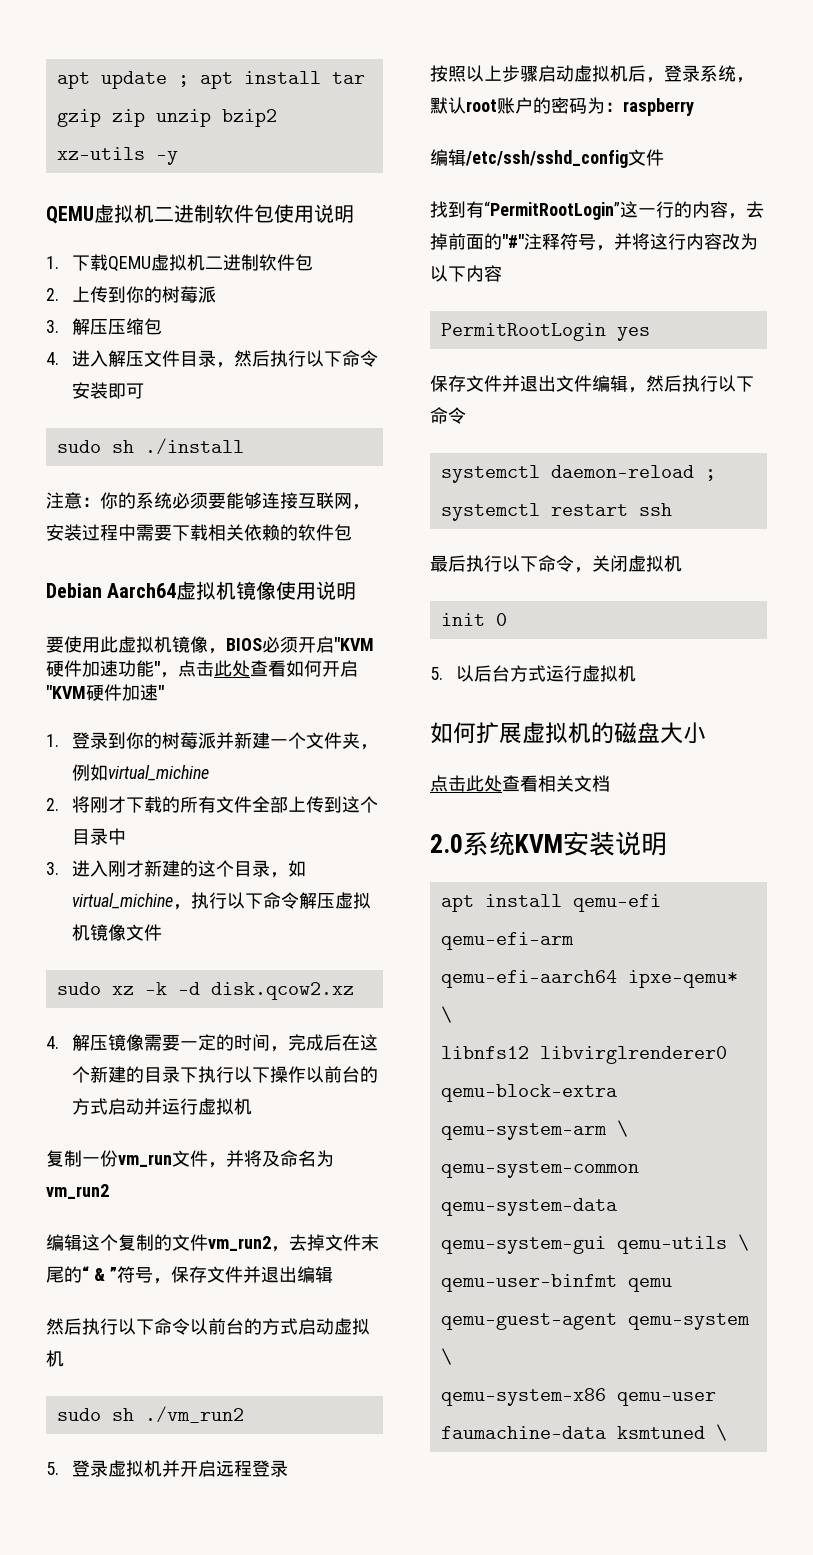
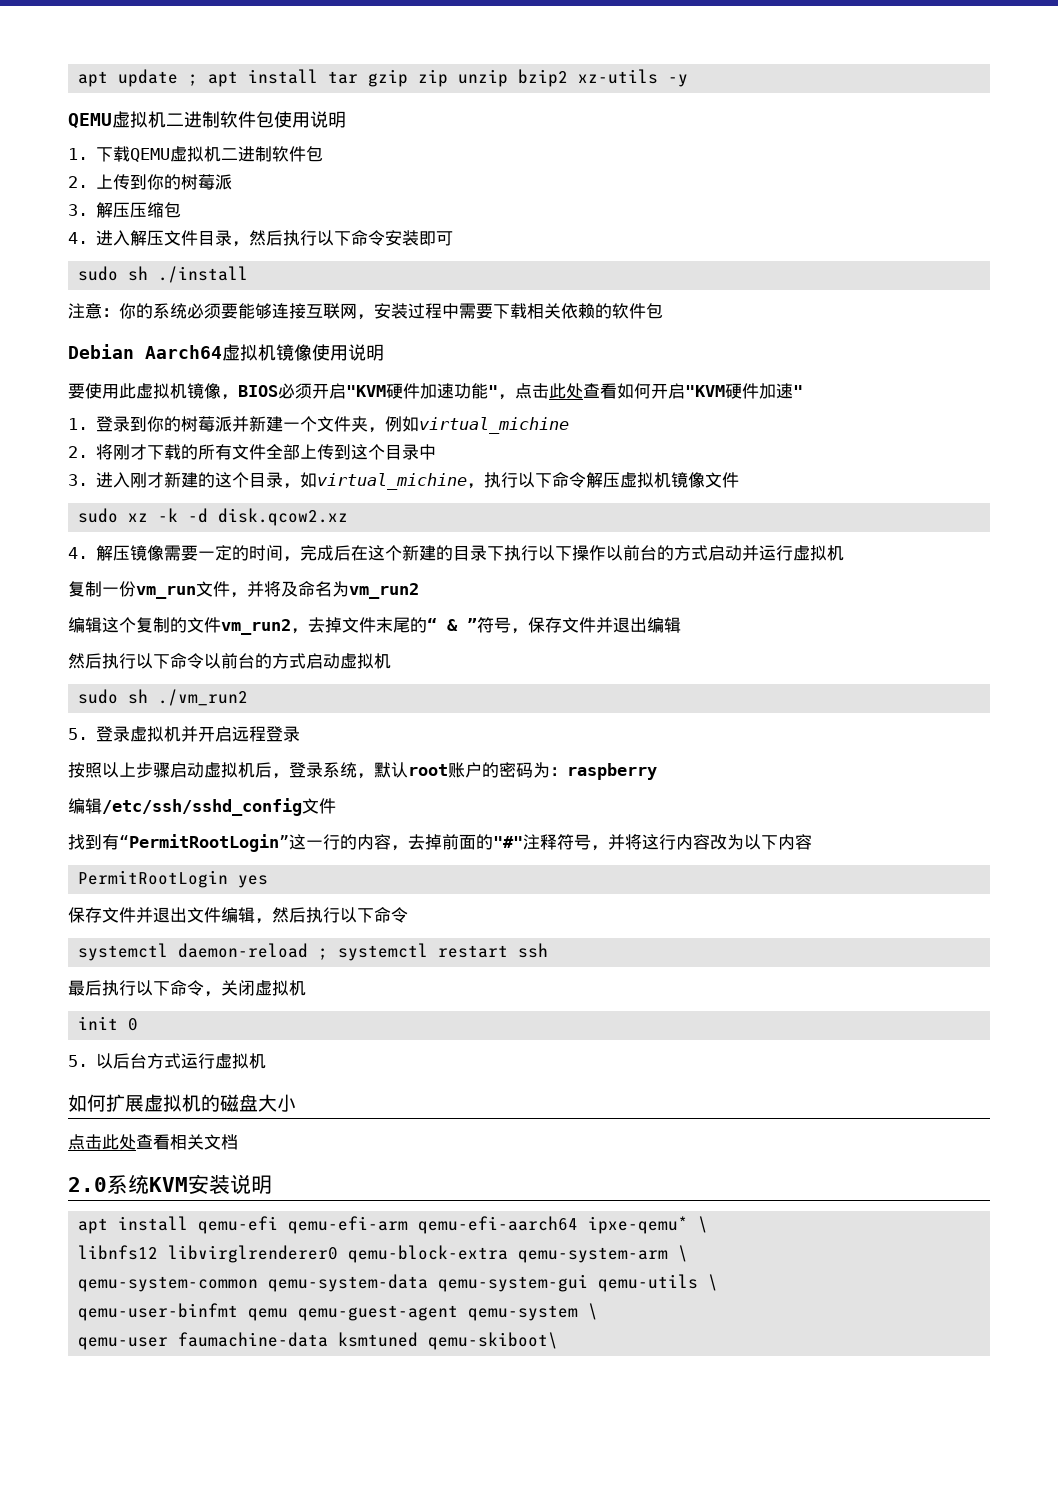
- qemu-system-x86 qemu-user faumachine-data ksmtuned \
+ qemu-user faumachine-data ksmtuned qemu-skiboot\

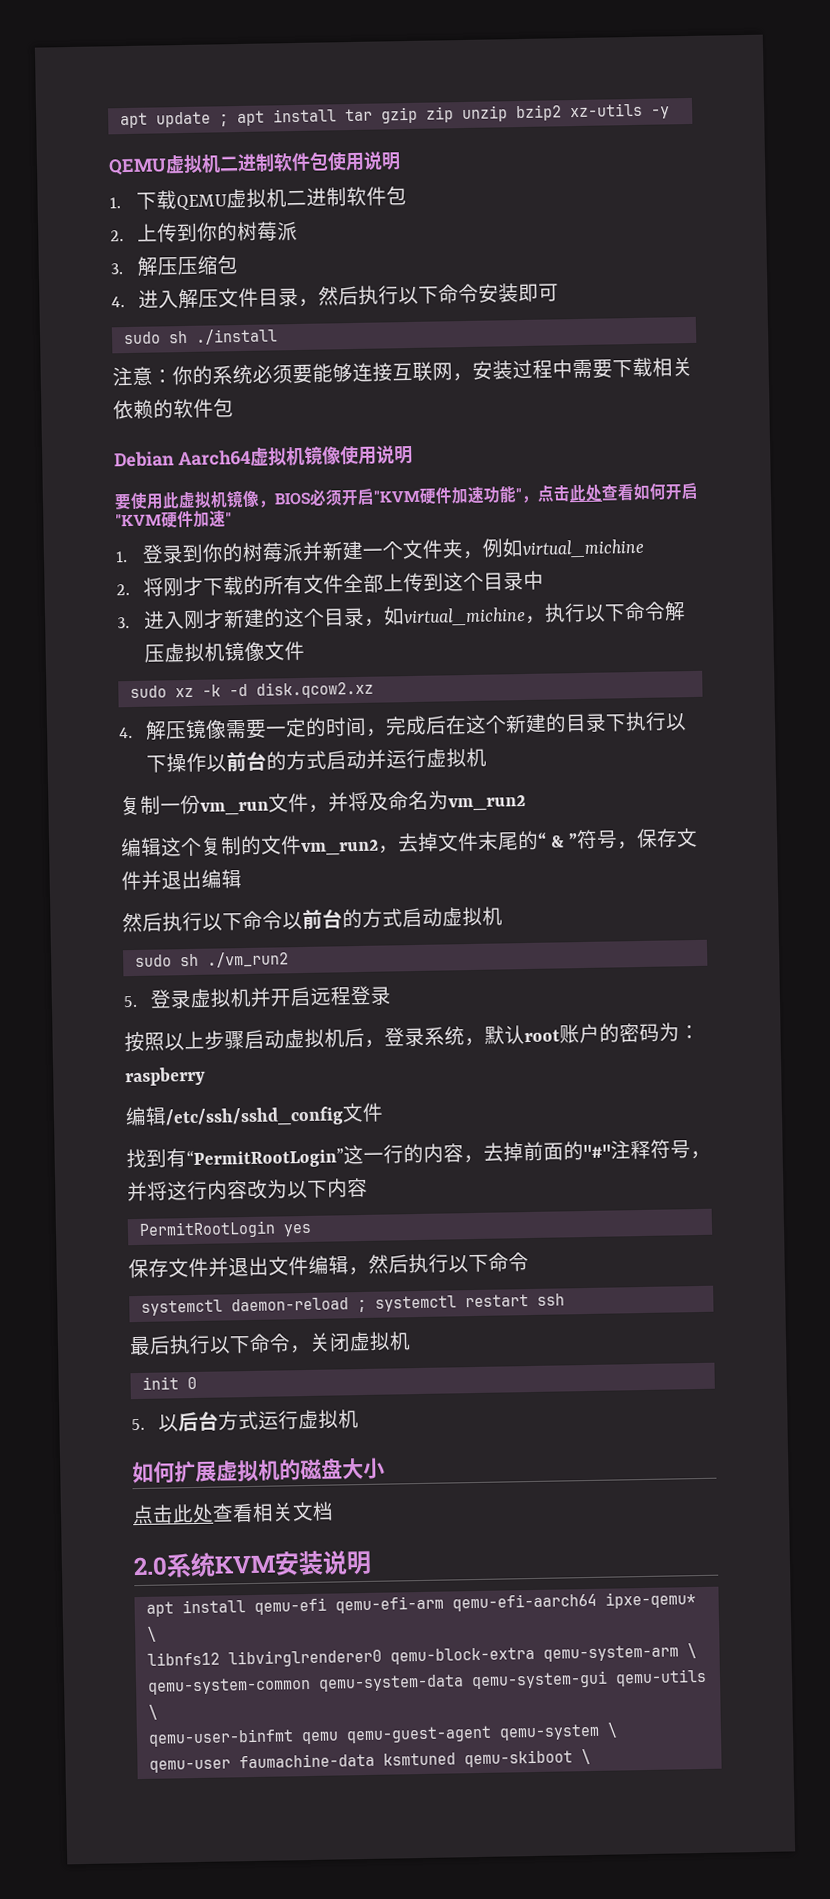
- qemu-user faumachine-data ksmtuned qemu-skiboot\
+ qemu-user faumachine-data ksmtuned qemu-skiboot \

